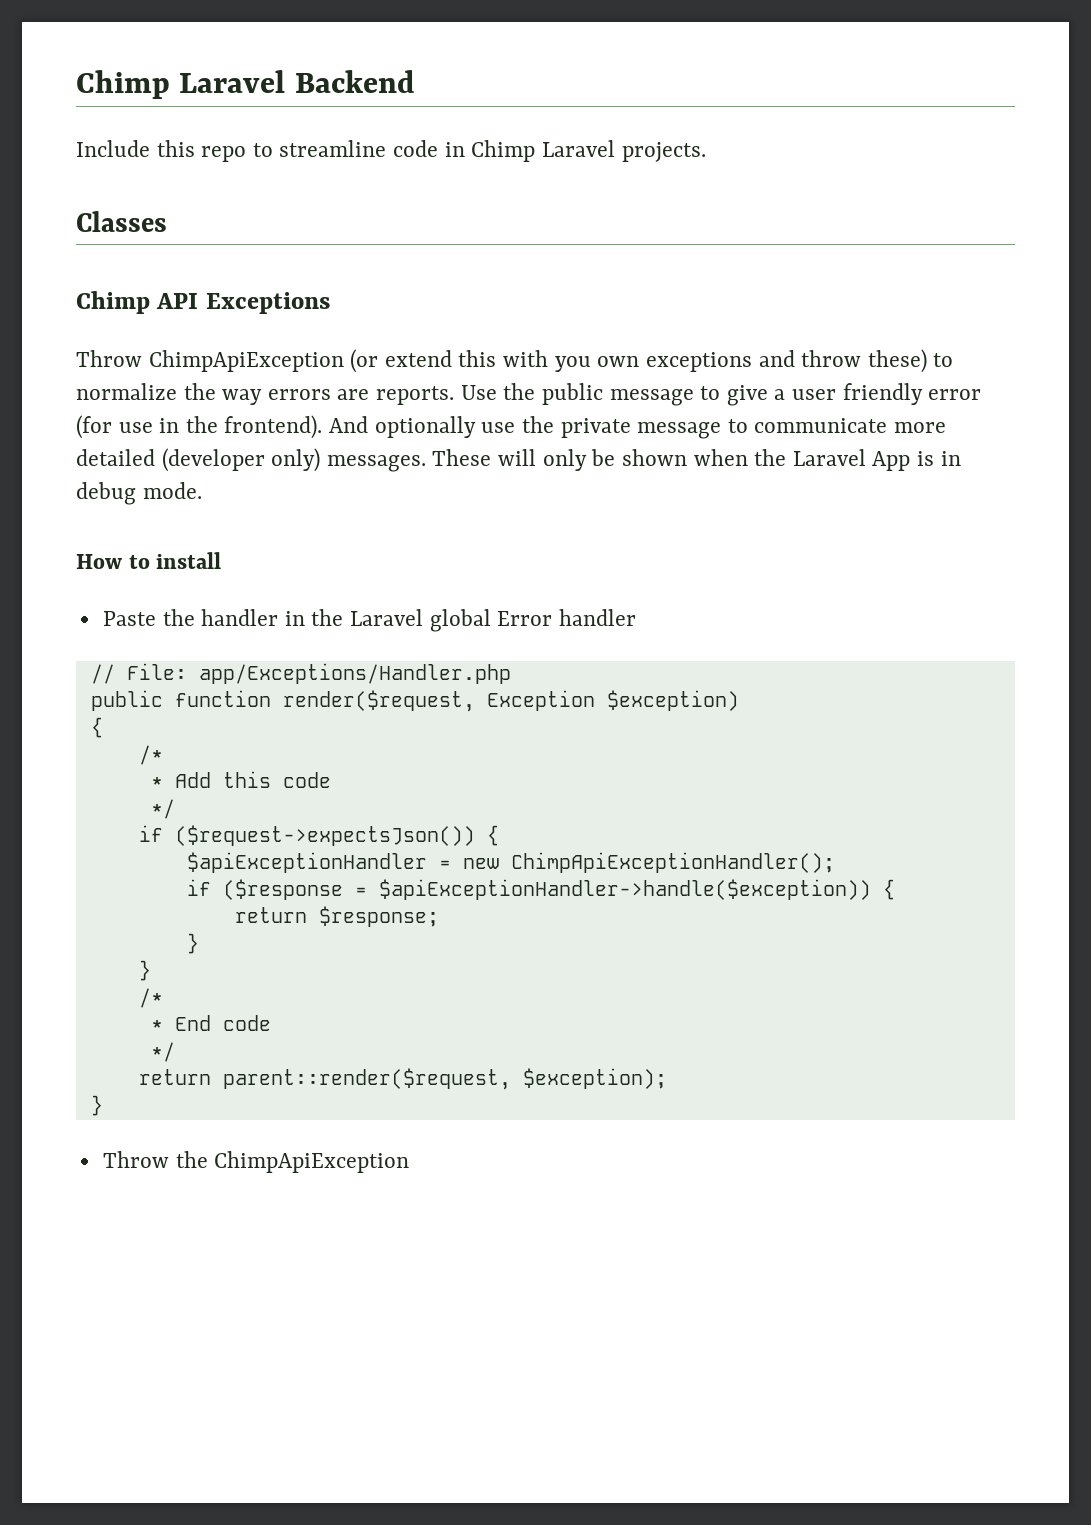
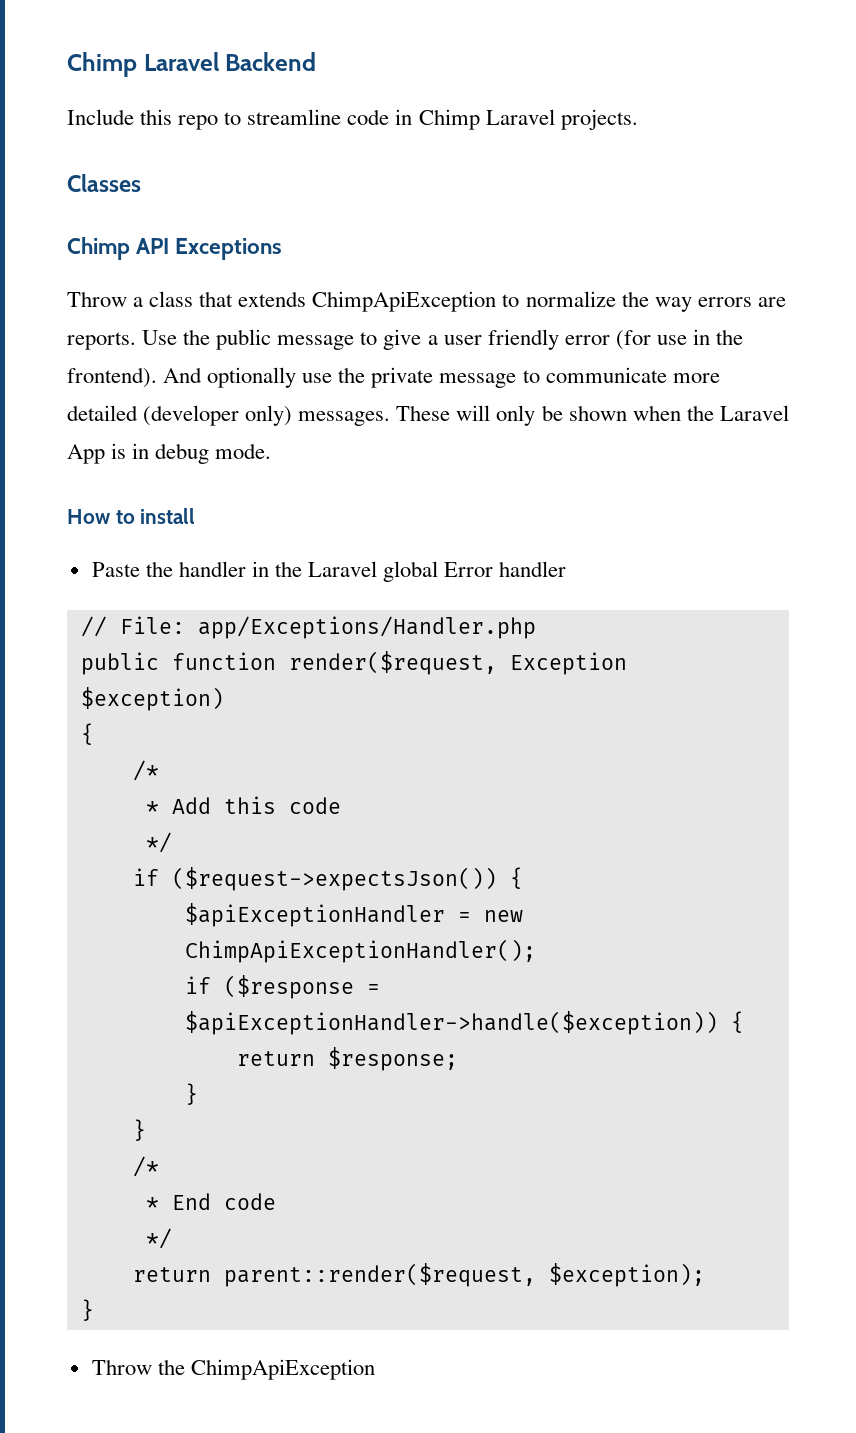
- Throw ChimpApiException (or extend this with you own exceptions and throw these) to normalize the way errors are reports.
+ Throw a class that extends ChimpApiException to normalize the way errors are reports.

